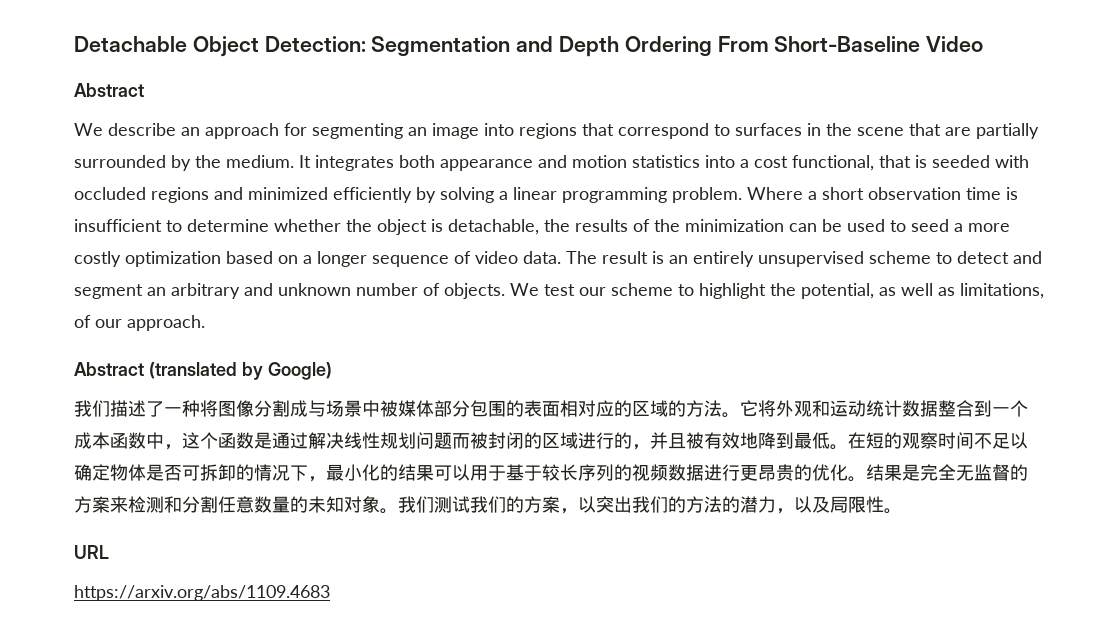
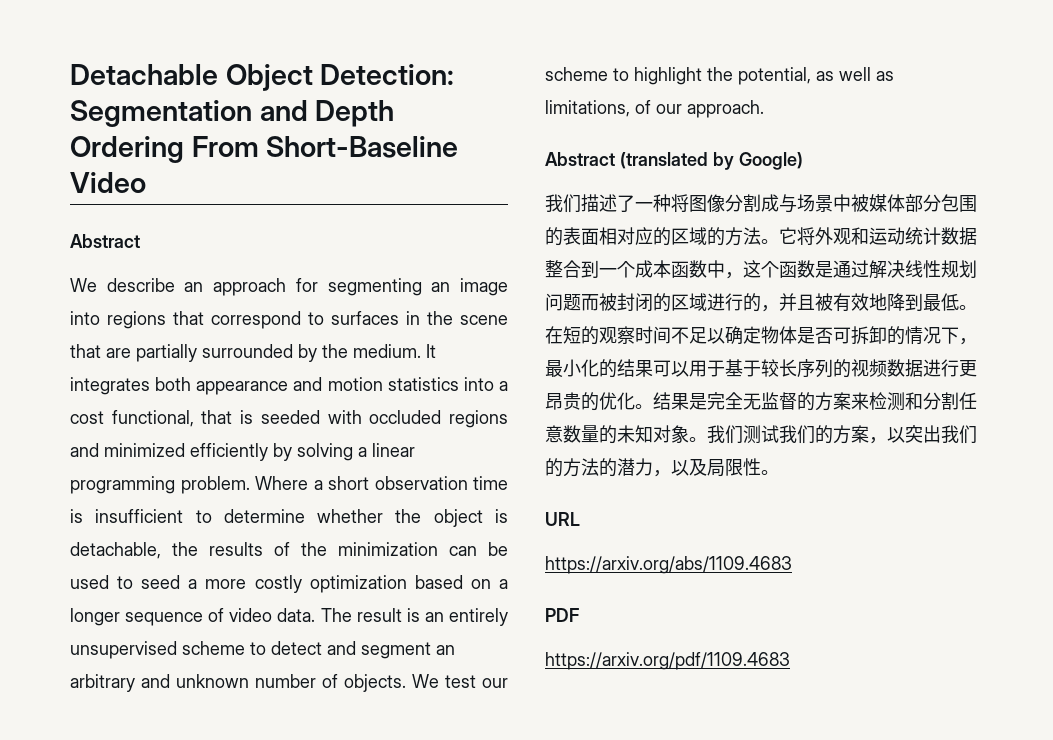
+ PDF
+ https://arxiv.org/pdf/1109.4683

